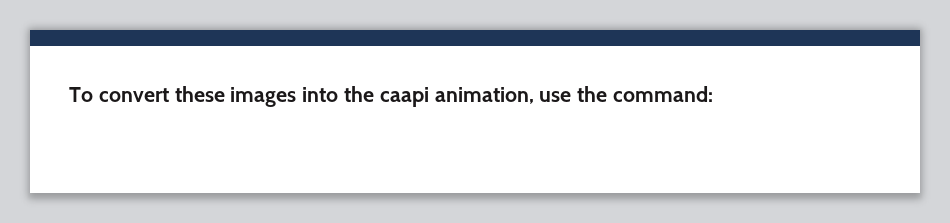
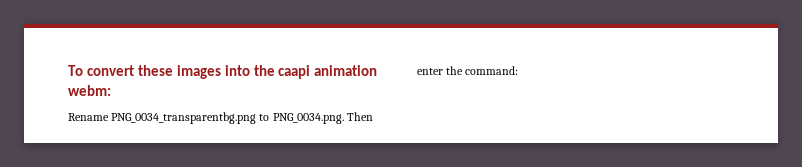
- To convert these images into the caapi animation, use the command:
+ To convert these images into the caapi animation webm:
+ Rename PNG_0034_transparentbg.png to PNG_0034.png. Then enter the command:

